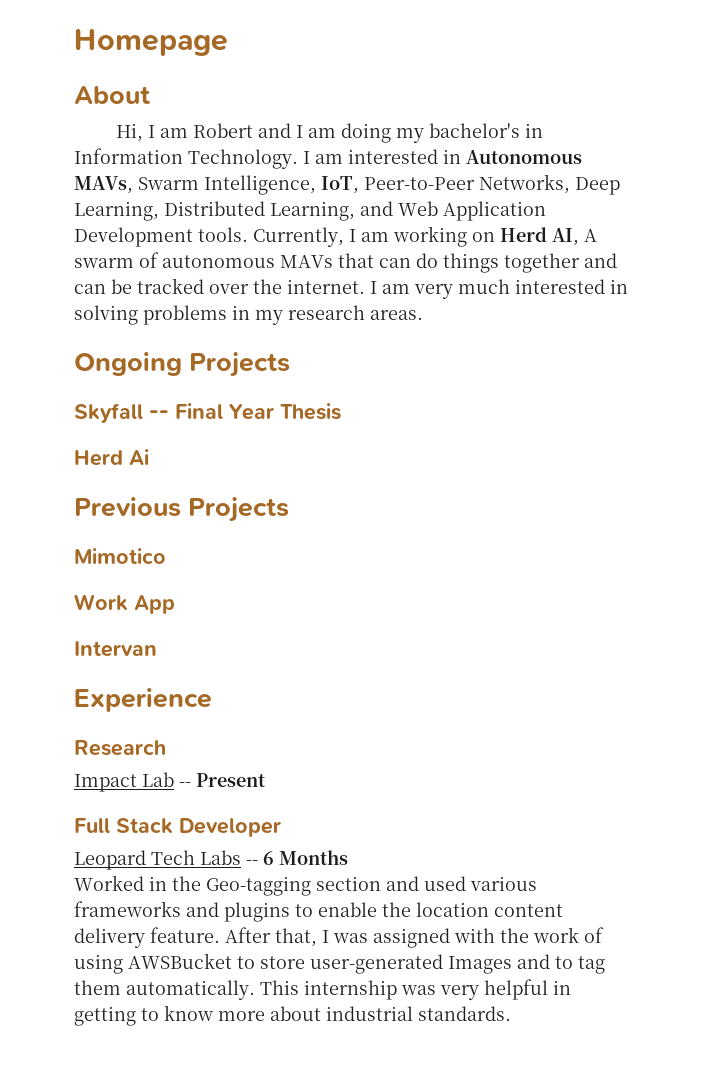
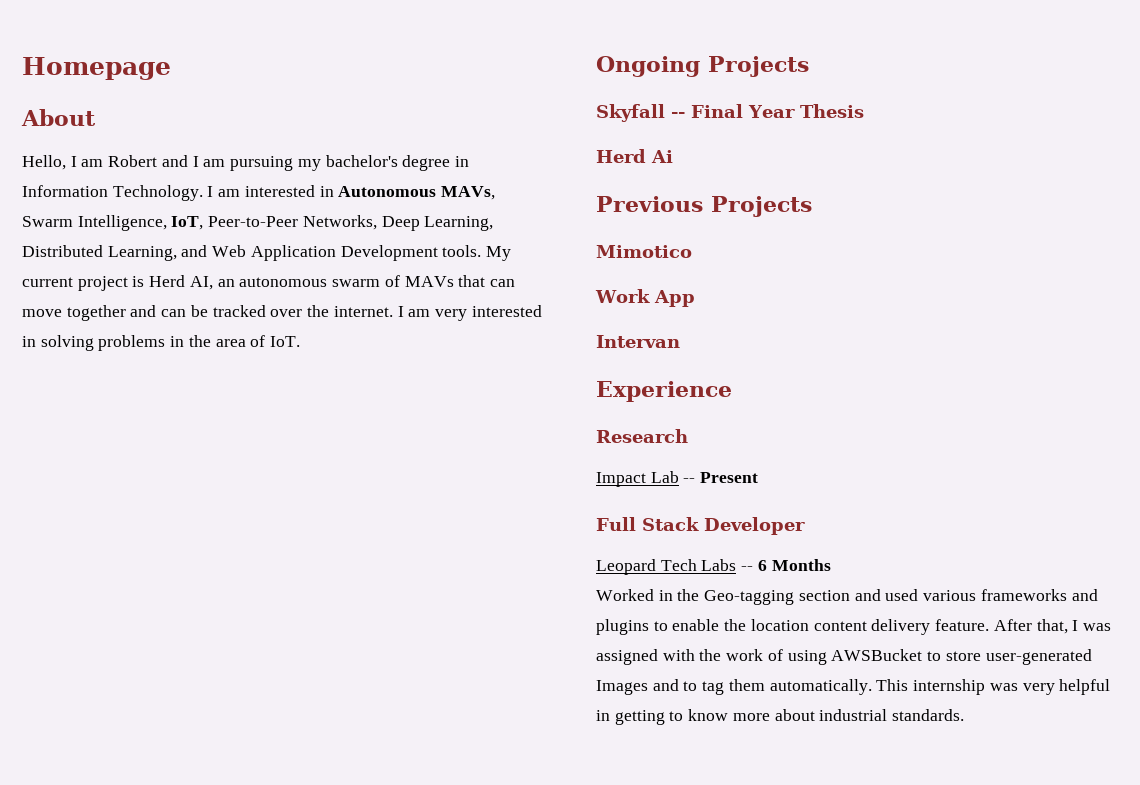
- Hi, I am Robert and I am doing my bachelor's in Information Technology.
+ Hello, I am Robert and I am pursuing my bachelor's degree in Information Technology.
- Currently, I am working on Herd AI, A swarm of autonomous MAVs that can do things together and can be tracked over the internet.
+ My current project is Herd AI, an autonomous swarm of MAVs that can move together and can be tracked over the internet.
- I am very much interested in solving problems in my research areas.
+ I am very interested in solving problems in the area of IoT.

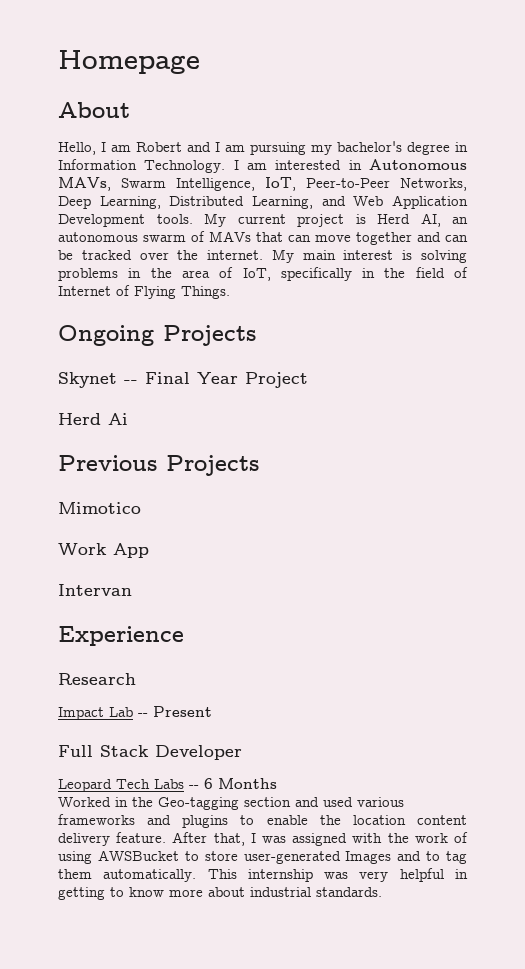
- I am very interested in solving problems in the area of IoT.
+ My main interest is solving problems in the area of IoT, specifically in the field of Internet of Flying Things.
- Skyfall -- Final Year Thesis
+ Skynet -- Final Year Project

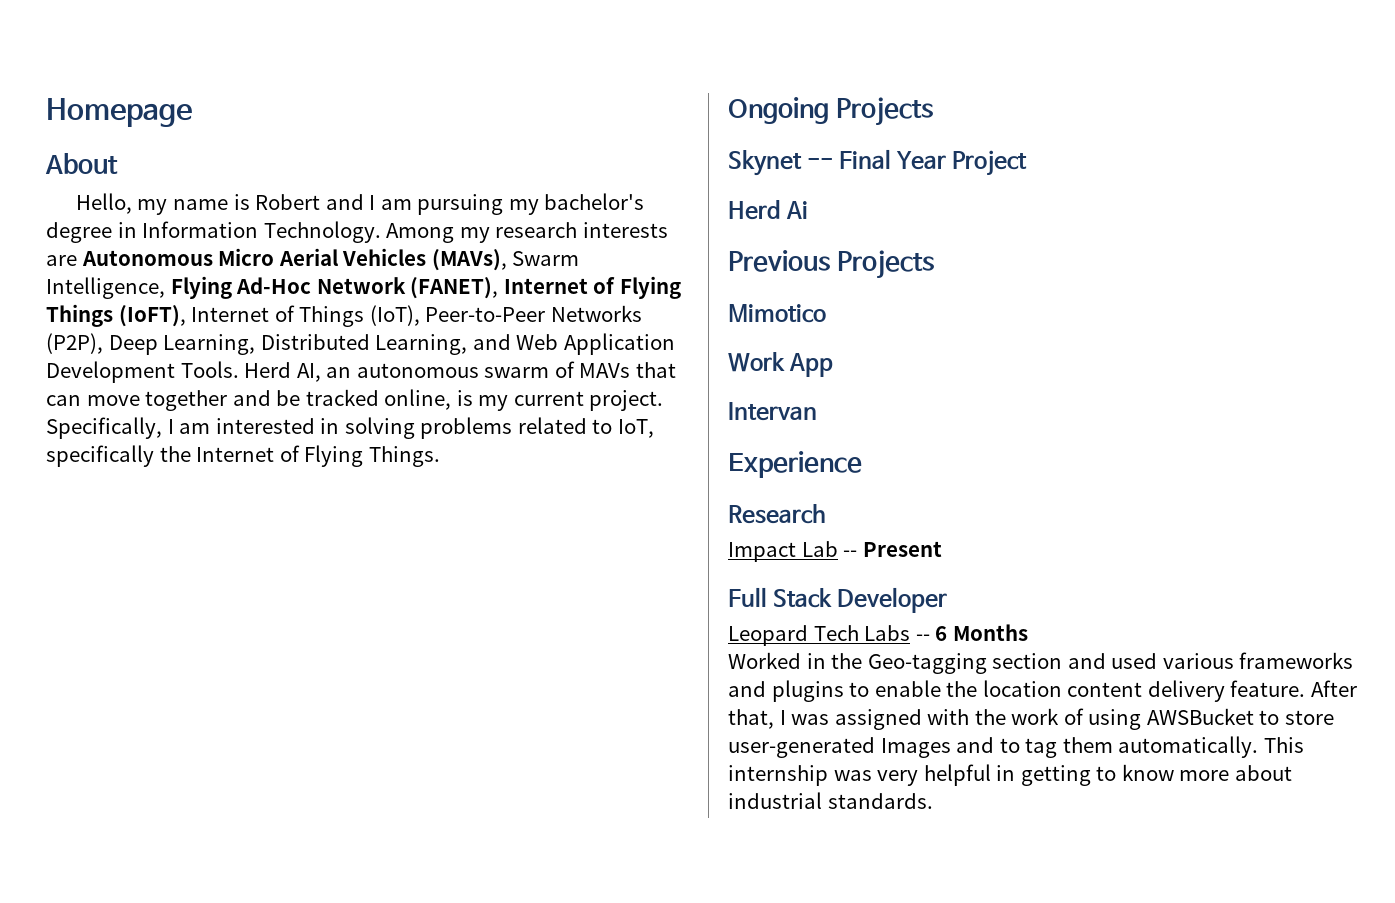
- Hello, I am Robert and I am pursuing my bachelor's degree in Information Technology.
+ Hello, my name is Robert and I am pursuing my bachelor's degree in Information Technology.
- I am interested in Autonomous MAVs, Swarm Intelligence, IoT, Peer-to-Peer Networks, Deep Learning, Distributed Learning, and Web Application Development tools. My current project is Herd AI, an autonomous swarm of MAVs that can move together and can be tracked over the internet. My main interest is solving problems in the area of IoT, specifically in the field of Internet of Flying Things.
+ Among my research interests are Autonomous Micro Aerial Vehicles (MAVs), Swarm Intelligence, Flying Ad-Hoc Network (FANET), Internet of Flying Things (IoFT), Internet of Things (IoT), Peer-to-Peer Networks (P2P), Deep Learning, Distributed Learning, and Web Application Development Tools. Herd AI, an autonomous swarm of MAVs that can move together and be tracked online, is my current project. Specifically, I am interested in solving problems related to IoT, specifically the Internet of Flying Things.

